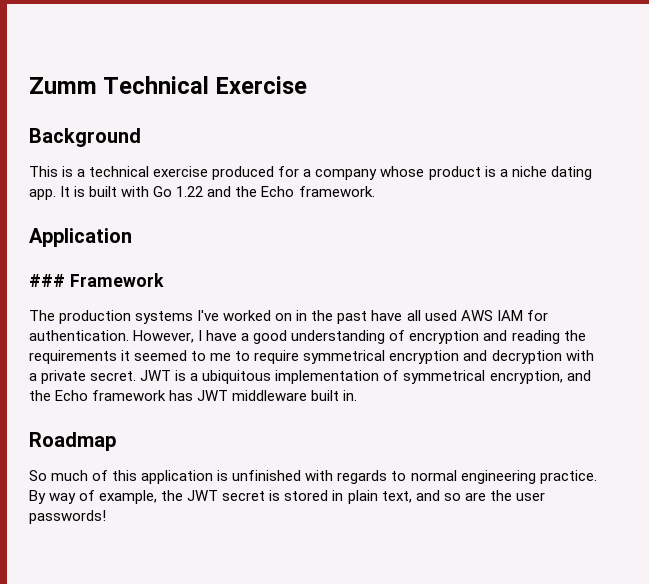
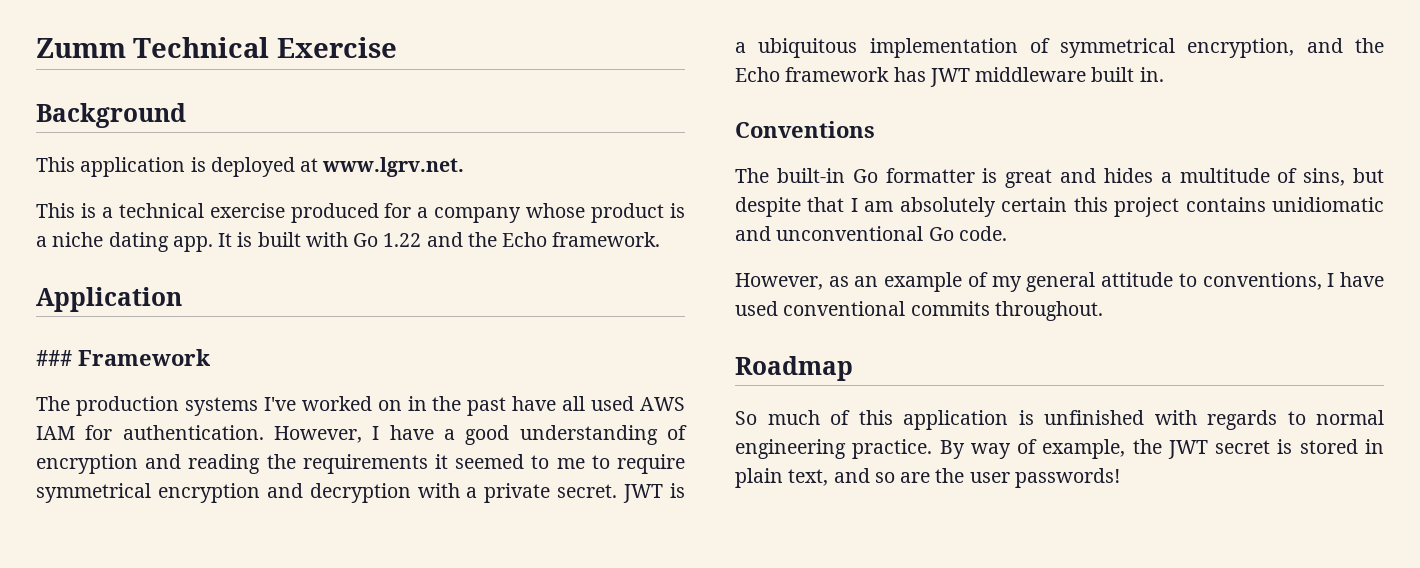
+ This application is deployed at www.lgrv.net.
+ Conventions
+ The built-in Go formatter is great and hides a multitude of sins, but despite that I am absolutely certain this project contains unidiomatic and unconventional Go code.
+ However, as an example of my general attitude to conventions, I have used conventional commits throughout.

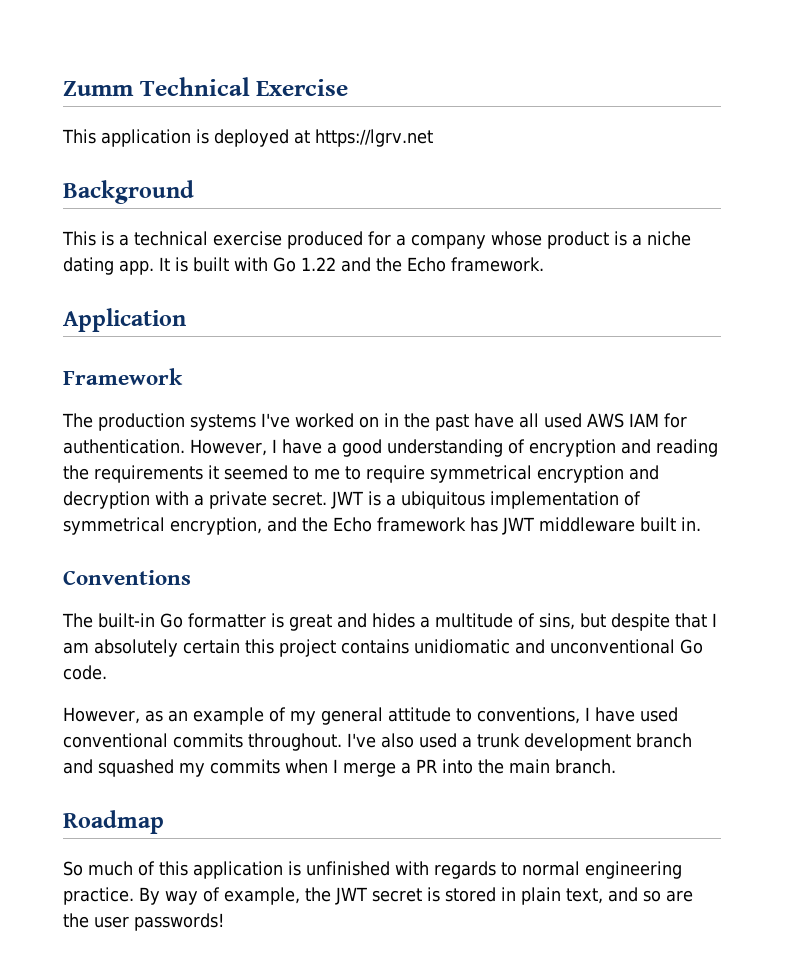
- Background
- This application is deployed at www.lgrv.net.
+ This application is deployed at https://lgrv.net
+ Background
- ### Framework
+ Framework
+ I've also used a trunk development branch and squashed my commits when I merge a PR into the main branch.

